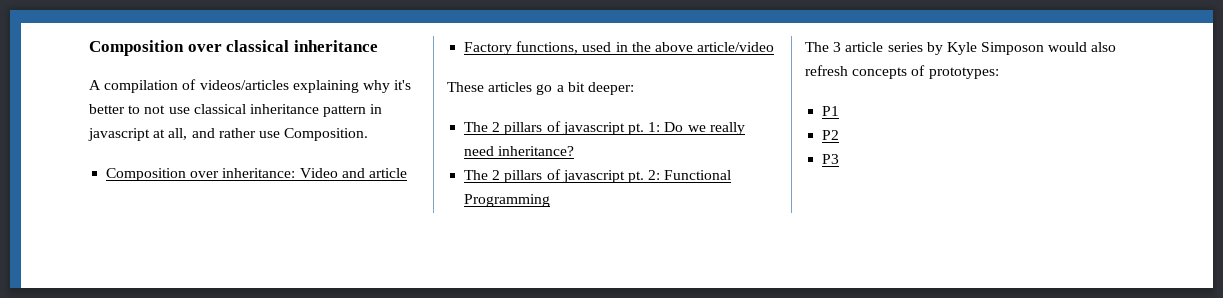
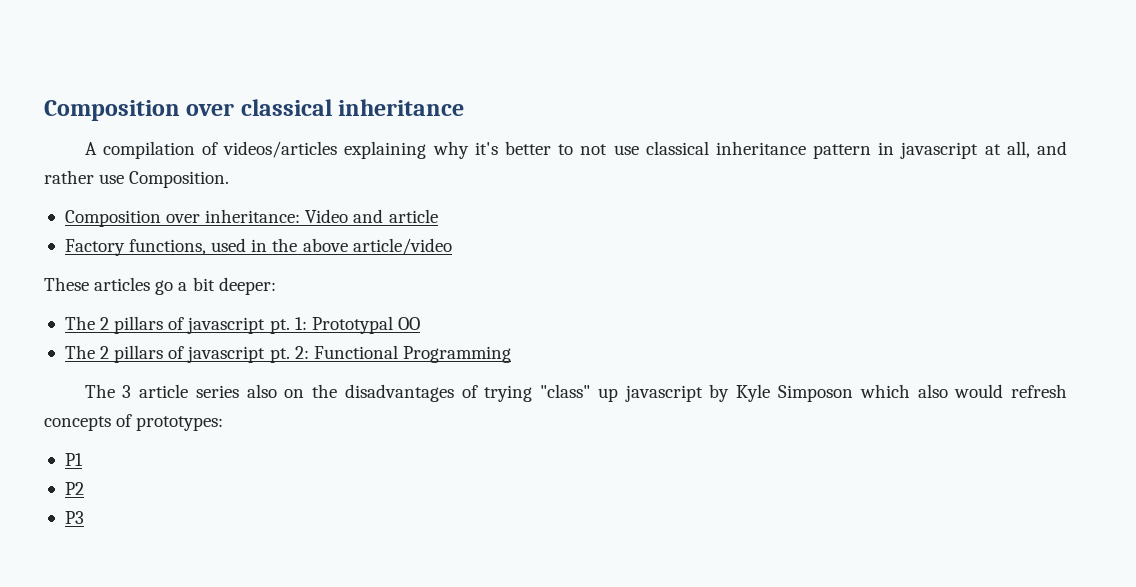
- 1: Do we really need inheritance?
+ 1: Prototypal OO
- The 3 article series by Kyle Simposon would also refresh concepts of prototypes:
+ The 3 article series also on the disadvantages of trying "class" up javascript by Kyle Simposon which also would refresh concepts of prototypes:

